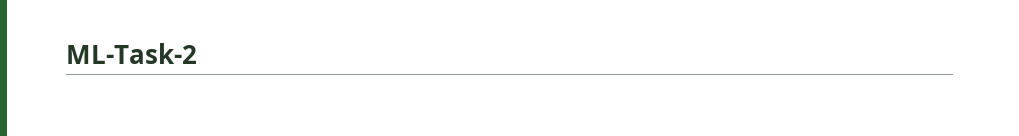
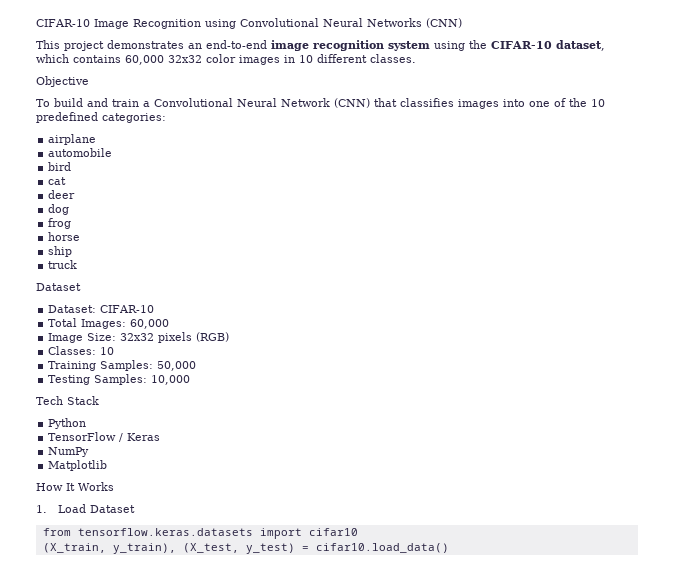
- ML-Task-2
+ CIFAR-10 Image Recognition using Convolutional Neural Networks (CNN)
+ This project demonstrates an end-to-end image recognition system using the CIFAR-10 dataset, which contains 60,000 32x32 color images in 10 different classes.
+ Objective
+ To build and train a Convolutional Neural Network (CNN) that classifies images into one of the 10 predefined categories:
+ airplane
+ automobile
+ bird
+ cat
+ deer
+ dog
+ frog
+ horse
+ ship
+ truck
+ Dataset
+ Dataset: CIFAR-10
+ Total Images: 60,000
+ Image Size: 32x32 pixels (RGB)
+ Classes: 10
+ Training Samples: 50,000
+ Testing Samples: 10,000
+ Tech Stack
+ Python
+ TensorFlow / Keras
+ NumPy
+ Matplotlib
+ How It Works
+ 1. Load Dataset
+ from tensorflow.keras.datasets import cifar10
+ (X_train, y_train), (X_test, y_test) = cifar10.load_data()

